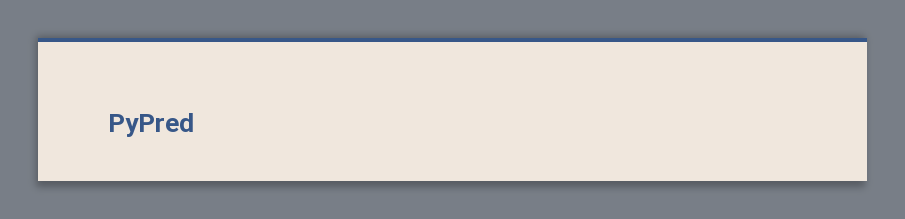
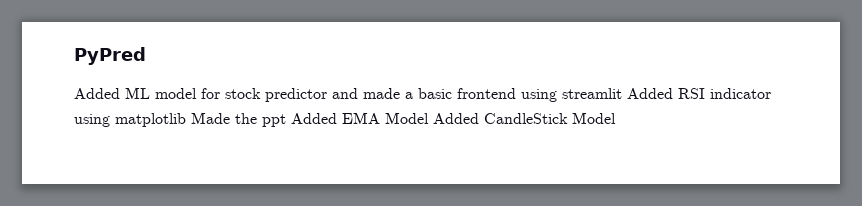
+ Added ML model for stock predictor and made a basic frontend using streamlit Added RSI indicator using matplotlib Made the ppt Added EMA Model Added CandleStick Model

